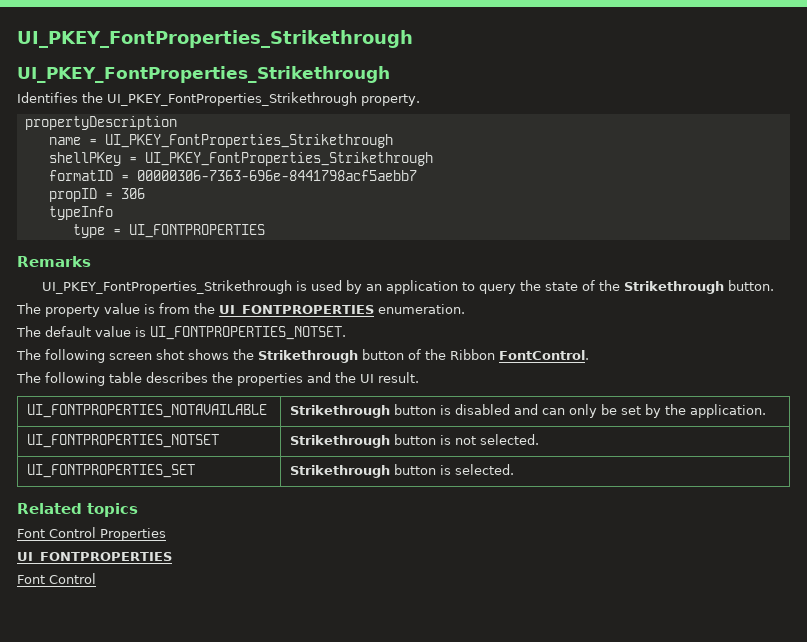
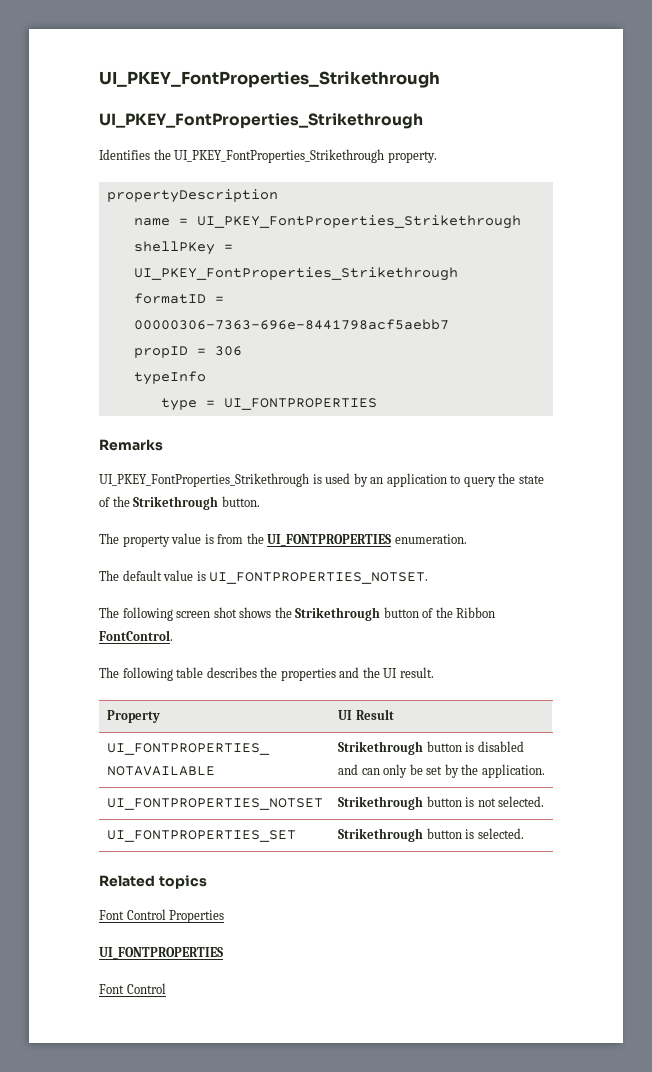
+ Property | UI Result

